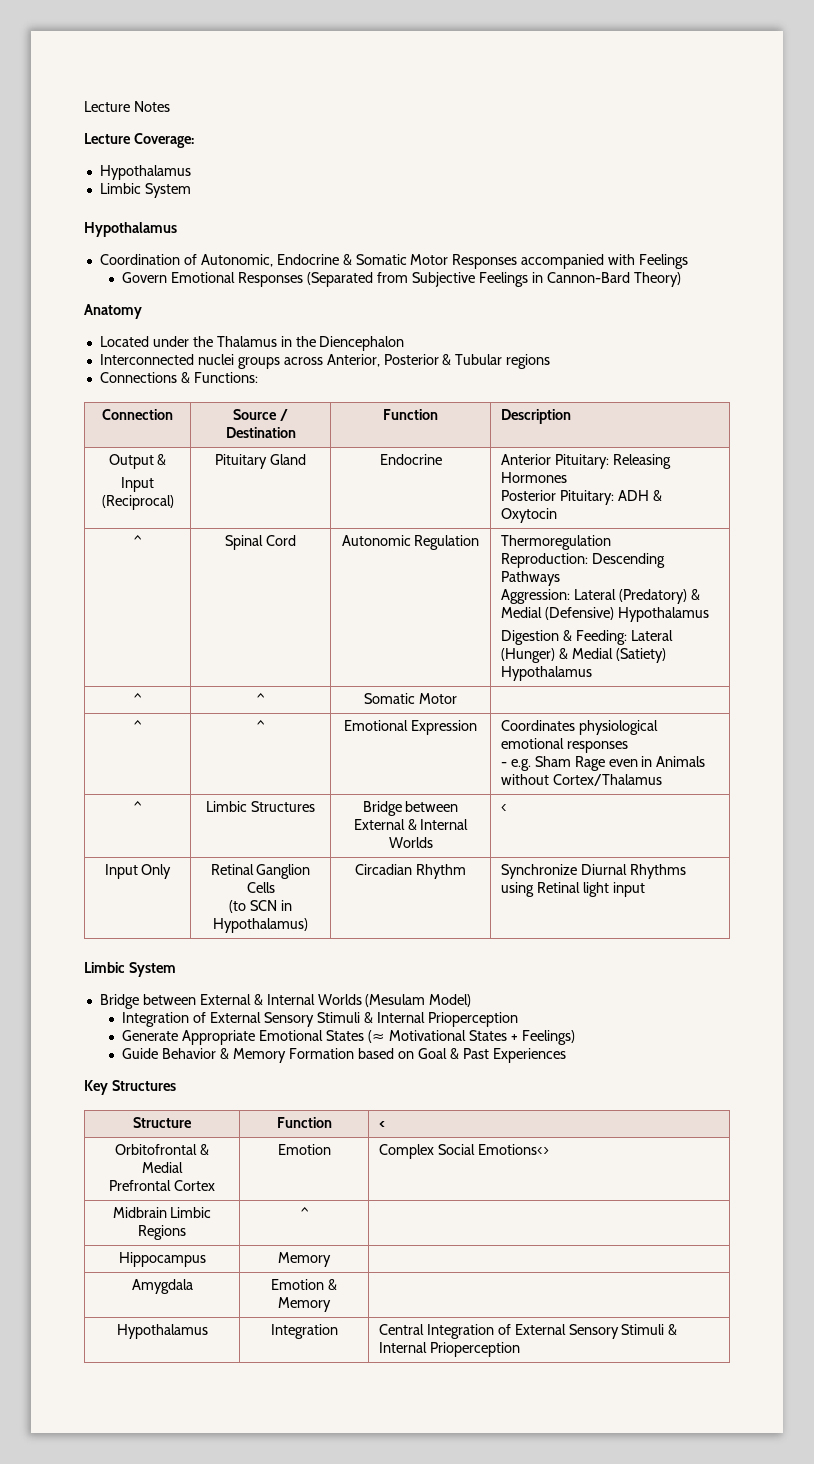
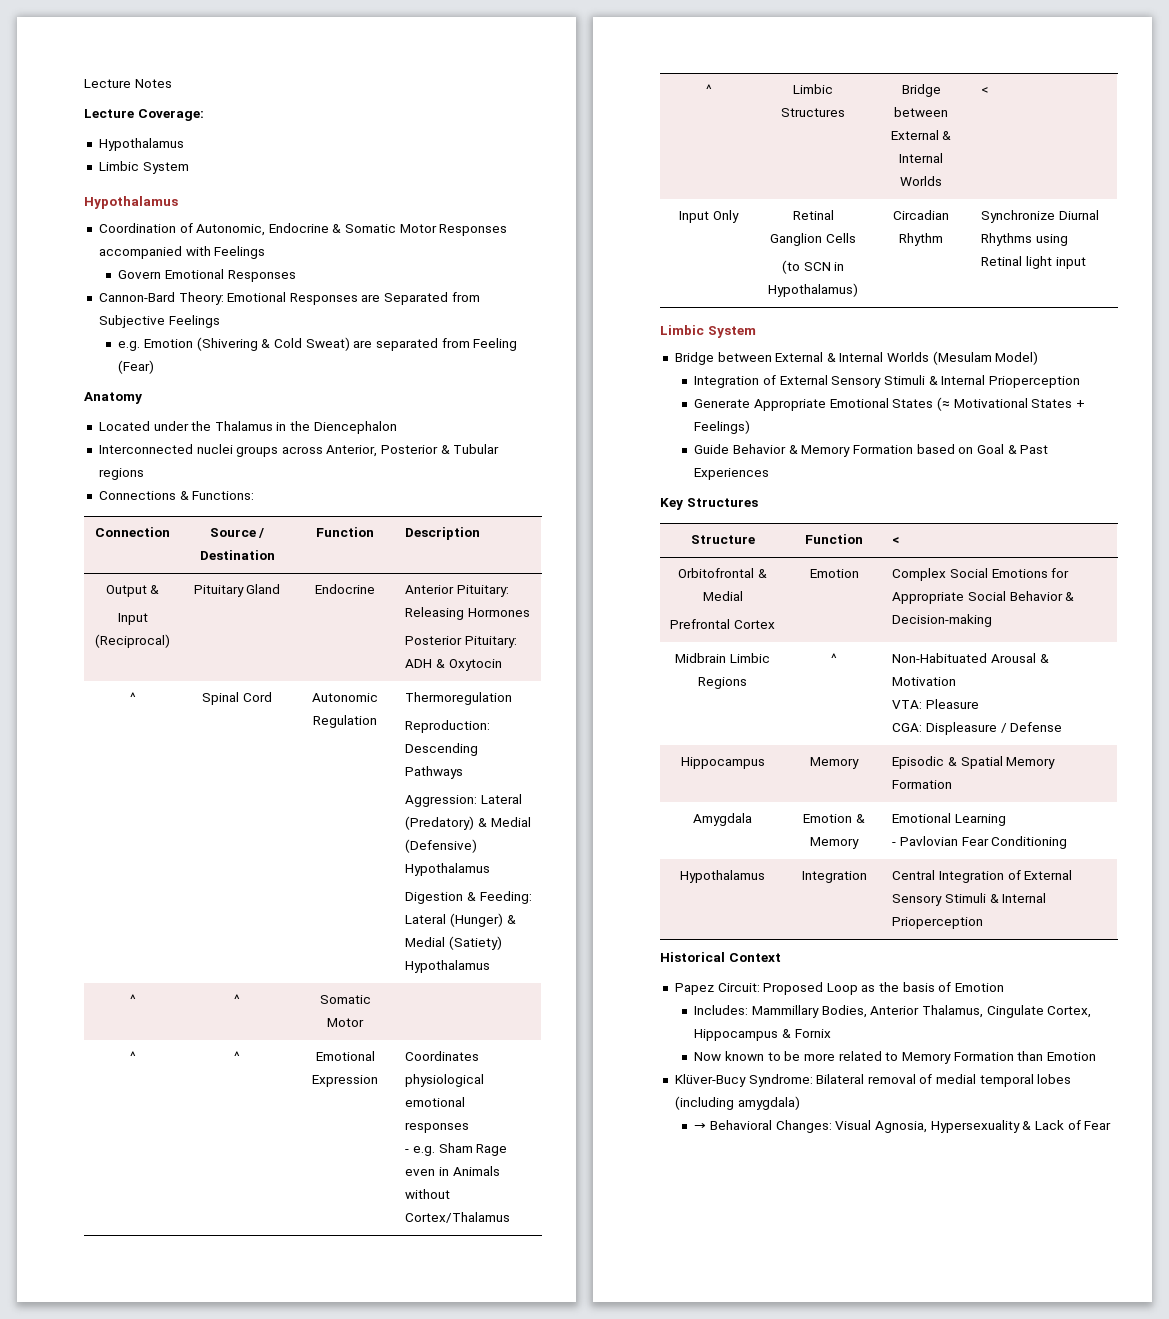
- Govern Emotional Responses (Separated from Subjective Feelings in Cannon-Bard Theory)
+ Govern Emotional Responses
+ Cannon-Bard Theory: Emotional Responses are Separated from Subjective Feelings
+ e.g. Emotion (Shivering & Cold Sweat) are separated from Feeling (Fear)
  Orbitofrontal & Medial
- Prefrontal Cortex | Emotion | Complex Social Emotions<>
- Midbrain Limbic Regions | ^ |
- Hippocampus | Memory |
- Amygdala | Emotion & Memory |
+ Prefrontal Cortex | Emotion | Complex Social Emotions for Appropriate Social Behavior & Decision-making
+ Midbrain Limbic Regions | ^ | Non-Habituated Arousal & Motivation
+ VTA: Pleasure
+ CGA: Displeasure / Defense
+ Hippocampus | Memory | Episodic & Spatial Memory Formation
+ Amygdala | Emotion & Memory | Emotional Learning
+ - Pavlovian Fear Conditioning
+ Historical Context
+ Papez Circuit: Proposed Loop as the basis of Emotion
+ Includes: Mammillary Bodies, Anterior Thalamus, Cingulate Cortex, Hippocampus & Fornix
+ Now known to be more related to Memory Formation than Emotion
+ Klüver-Bucy Syndrome: Bilateral removal of medial temporal lobes (including amygdala)
+ → Behavioral Changes: Visual Agnosia, Hypersexuality & Lack of Fear

